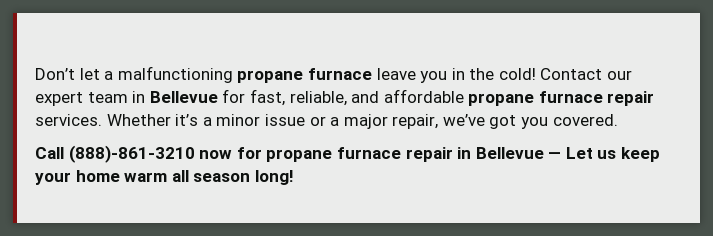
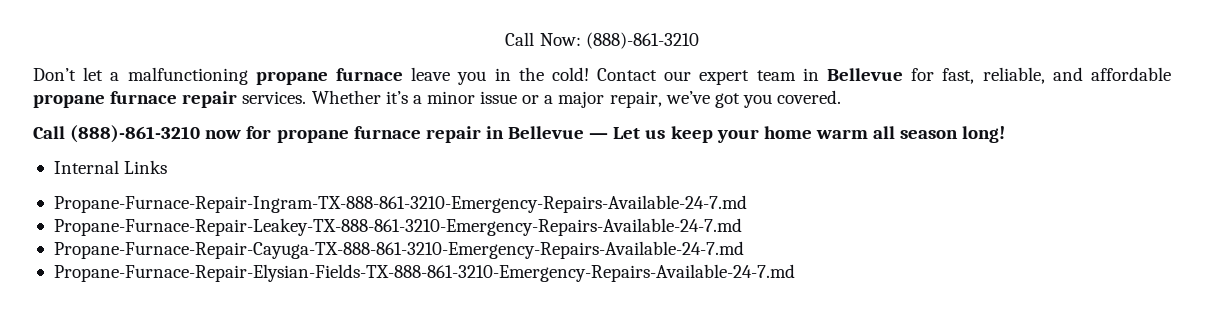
+ Call Now: (888)-861-3210
+ Internal Links
+ Propane-Furnace-Repair-Ingram-TX-888-861-3210-Emergency-Repairs-Available-24-7.md
+ Propane-Furnace-Repair-Leakey-TX-888-861-3210-Emergency-Repairs-Available-24-7.md
+ Propane-Furnace-Repair-Cayuga-TX-888-861-3210-Emergency-Repairs-Available-24-7.md
+ Propane-Furnace-Repair-Elysian-Fields-TX-888-861-3210-Emergency-Repairs-Available-24-7.md

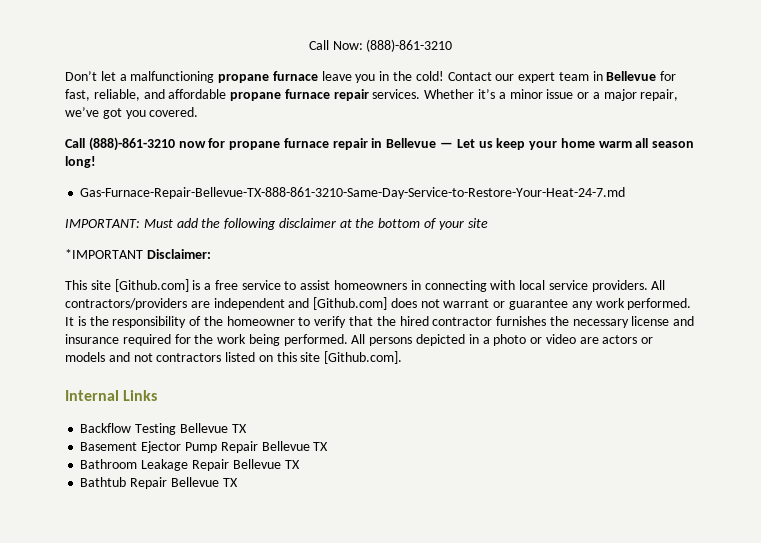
+ Gas-Furnace-Repair-Bellevue-TX-888-861-3210-Same-Day-Service-to-Restore-Your-Heat-24-7.md
+ IMPORTANT: Must add the following disclaimer at the bottom of your site
+ *IMPORTANT Disclaimer:
+ This site [Github.com] is a free service to assist homeowners in connecting with local service providers. All contractors/providers are independent and [Github.com] does not warrant or guarantee any work performed. It is the responsibility of the homeowner to verify that the hired contractor furnishes the necessary license and insurance required for the work being performed. All persons depicted in a photo or video are actors or models and not contractors listed on this site [Github.com].
  Internal Links
- Propane-Furnace-Repair-Ingram-TX-888-861-3210-Emergency-Repairs-Available-24-7.md
- Propane-Furnace-Repair-Leakey-TX-888-861-3210-Emergency-Repairs-Available-24-7.md
- Propane-Furnace-Repair-Cayuga-TX-888-861-3210-Emergency-Repairs-Available-24-7.md
- Propane-Furnace-Repair-Elysian-Fields-TX-888-861-3210-Emergency-Repairs-Available-24-7.md
+ Backflow Testing Bellevue TX
+ Basement Ejector Pump Repair Bellevue TX
+ Bathroom Leakage Repair Bellevue TX
+ Bathtub Repair Bellevue TX

